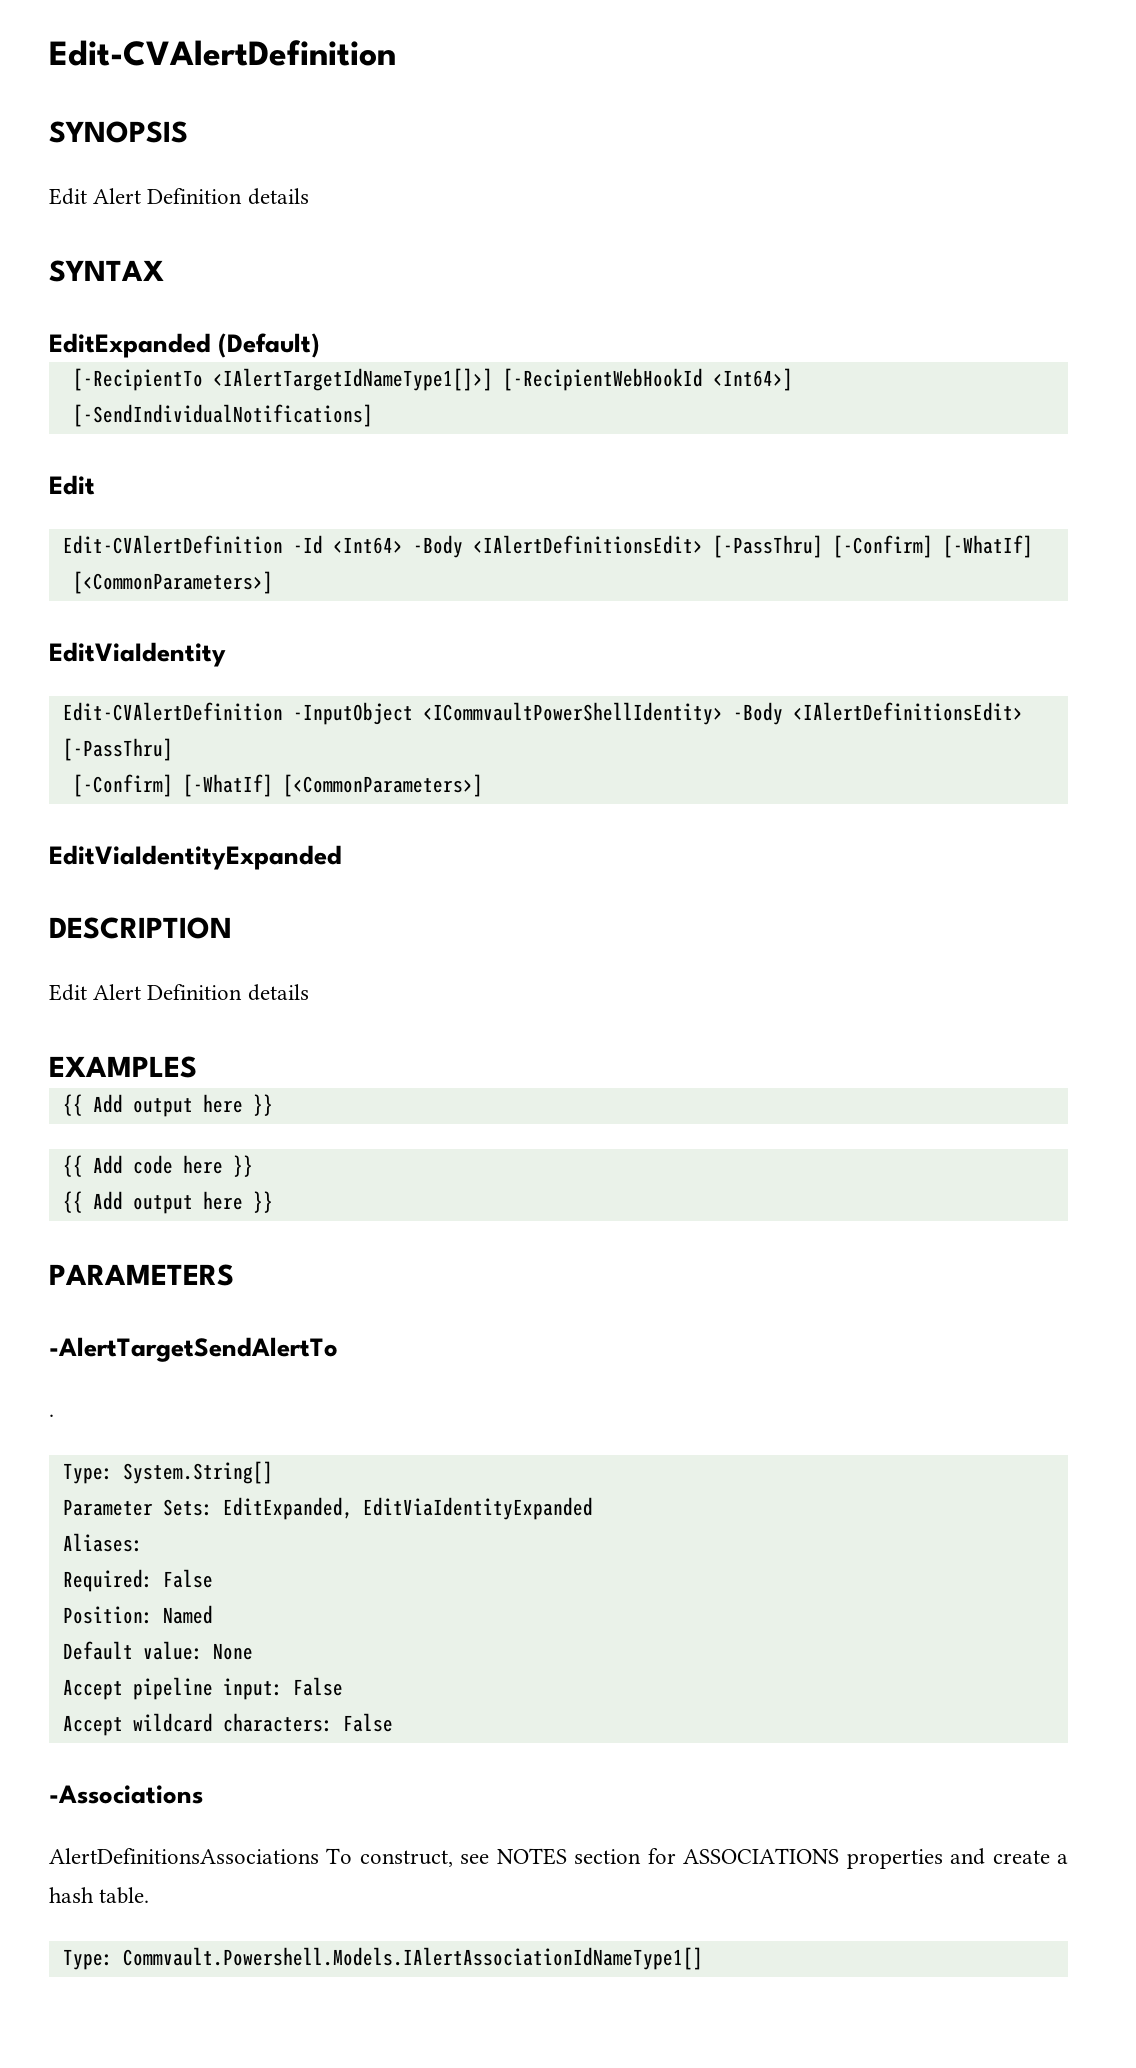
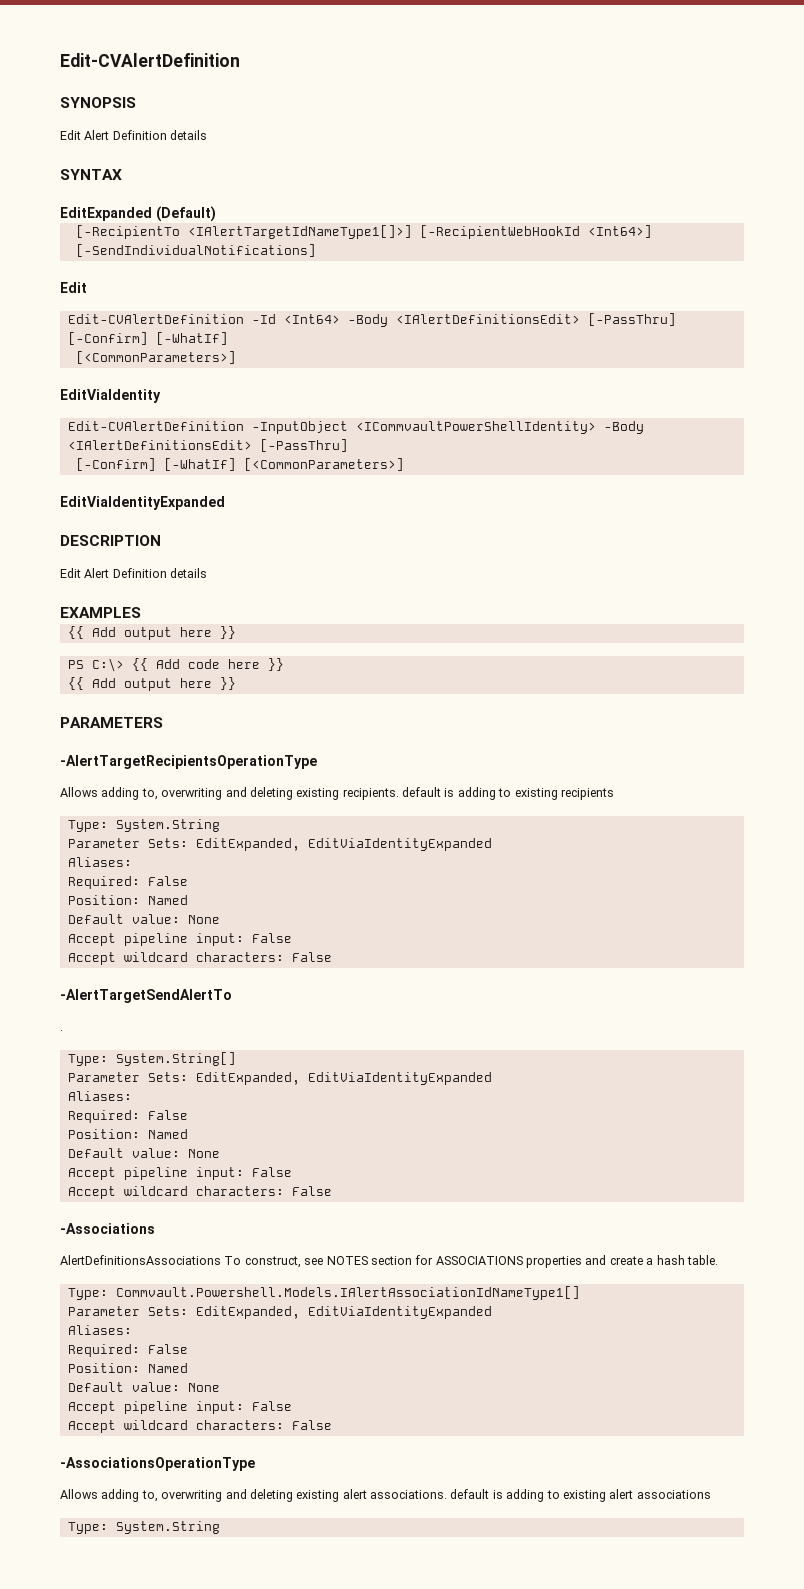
- {{ Add code here }}
+ PS C:\> {{ Add code here }}
+ -AlertTargetRecipientsOperationType
+ Allows adding to, overwriting and deleting existing recipients. default is adding to existing recipients
+ Type: System.String
+ Parameter Sets: EditExpanded, EditViaIdentityExpanded
+ Aliases:
+ Required: False
+ Position: Named
+ Default value: None
+ Accept pipeline input: False
+ Accept wildcard characters: False
  Type: Commvault.Powershell.Models.IAlertAssociationIdNameType1[]
+ Parameter Sets: EditExpanded, EditViaIdentityExpanded
+ Aliases:
+ Required: False
+ Position: Named
+ Default value: None
+ Accept pipeline input: False
+ Accept wildcard characters: False
+ -AssociationsOperationType
+ Allows adding to, overwriting and deleting existing alert associations. default is adding to existing alert associations
+ Type: System.String

